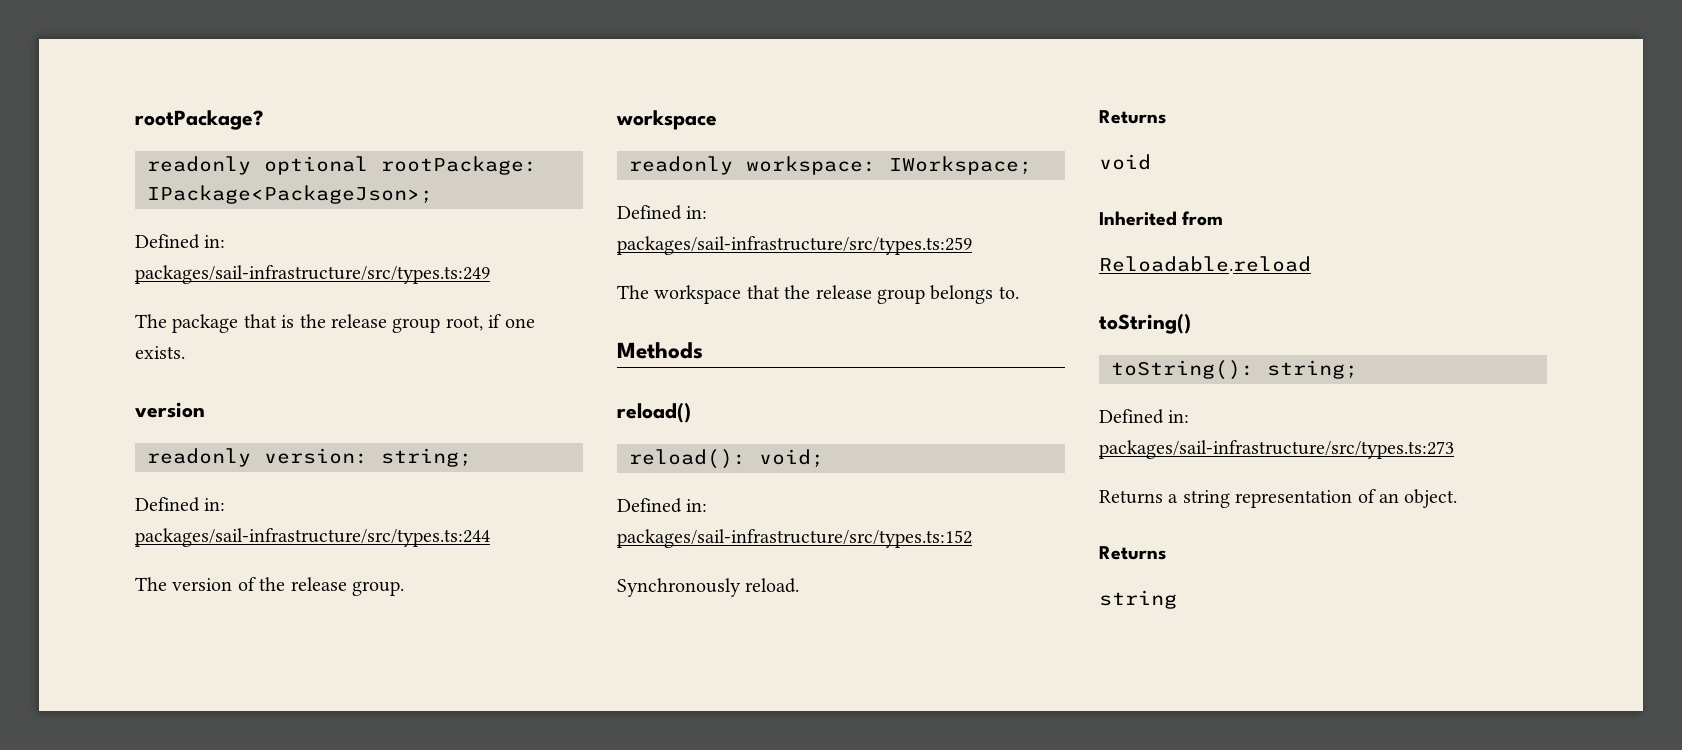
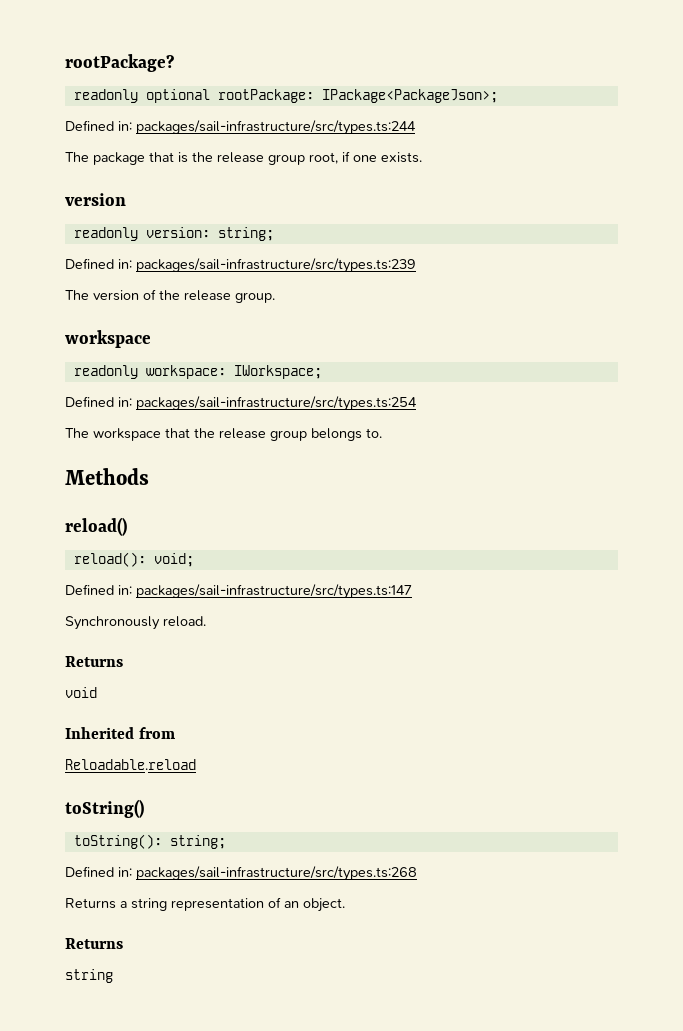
- Defined in: packages/sail-infrastructure/src/types.ts:249
+ Defined in: packages/sail-infrastructure/src/types.ts:244
- Defined in: packages/sail-infrastructure/src/types.ts:244
+ Defined in: packages/sail-infrastructure/src/types.ts:239
- Defined in: packages/sail-infrastructure/src/types.ts:259
+ Defined in: packages/sail-infrastructure/src/types.ts:254
- Defined in: packages/sail-infrastructure/src/types.ts:152
+ Defined in: packages/sail-infrastructure/src/types.ts:147
- Defined in: packages/sail-infrastructure/src/types.ts:273
+ Defined in: packages/sail-infrastructure/src/types.ts:268

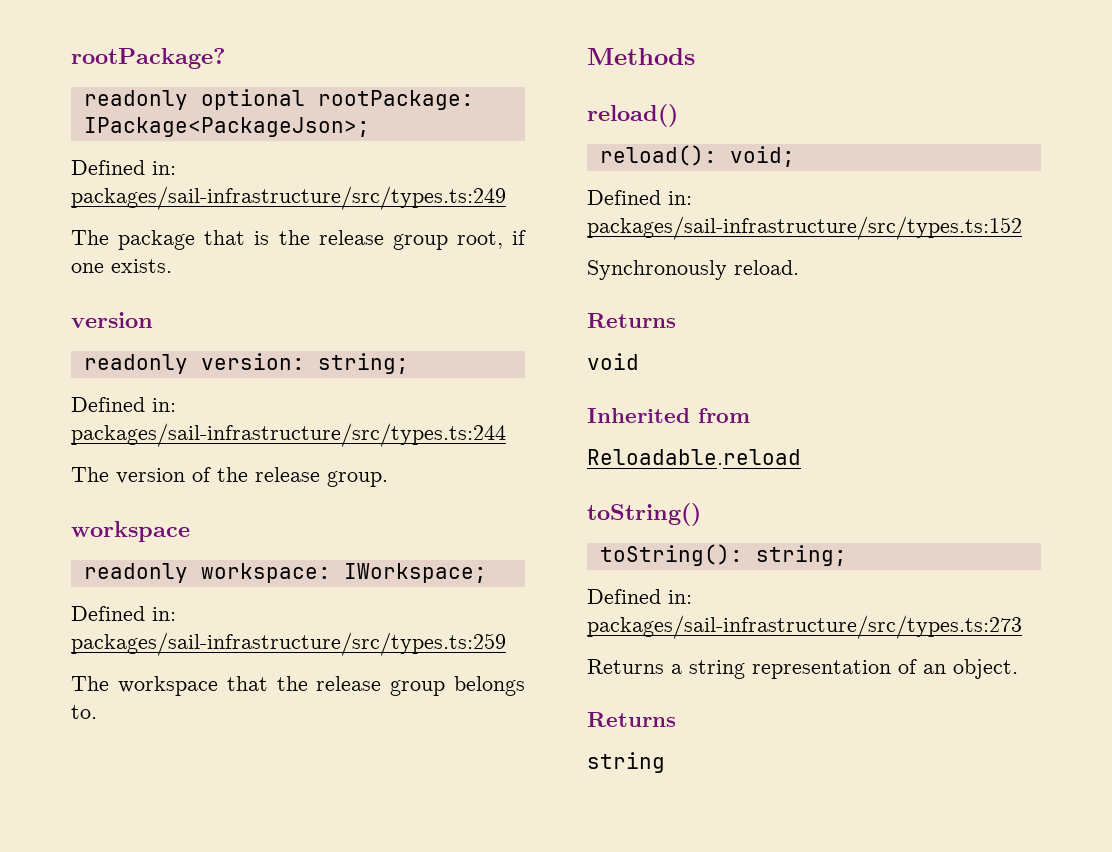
- Defined in: packages/sail-infrastructure/src/types.ts:244
+ Defined in: packages/sail-infrastructure/src/types.ts:249
- Defined in: packages/sail-infrastructure/src/types.ts:239
+ Defined in: packages/sail-infrastructure/src/types.ts:244
- Defined in: packages/sail-infrastructure/src/types.ts:254
+ Defined in: packages/sail-infrastructure/src/types.ts:259
- Defined in: packages/sail-infrastructure/src/types.ts:147
+ Defined in: packages/sail-infrastructure/src/types.ts:152
- Defined in: packages/sail-infrastructure/src/types.ts:268
+ Defined in: packages/sail-infrastructure/src/types.ts:273

